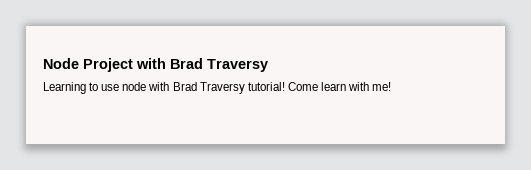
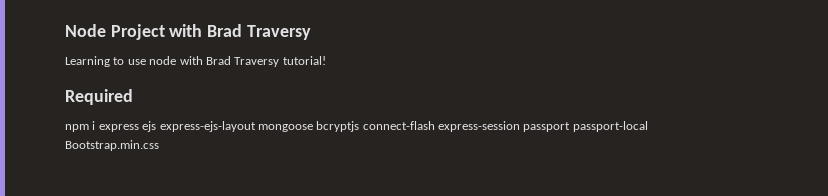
- Learning to use node with Brad Traversy tutorial! Come learn with me!
+ Learning to use node with Brad Traversy tutorial!
+ Required
+ npm i express ejs express-ejs-layout mongoose bcryptjs connect-flash express-session passport passport-local
+ Bootstrap.min.css

